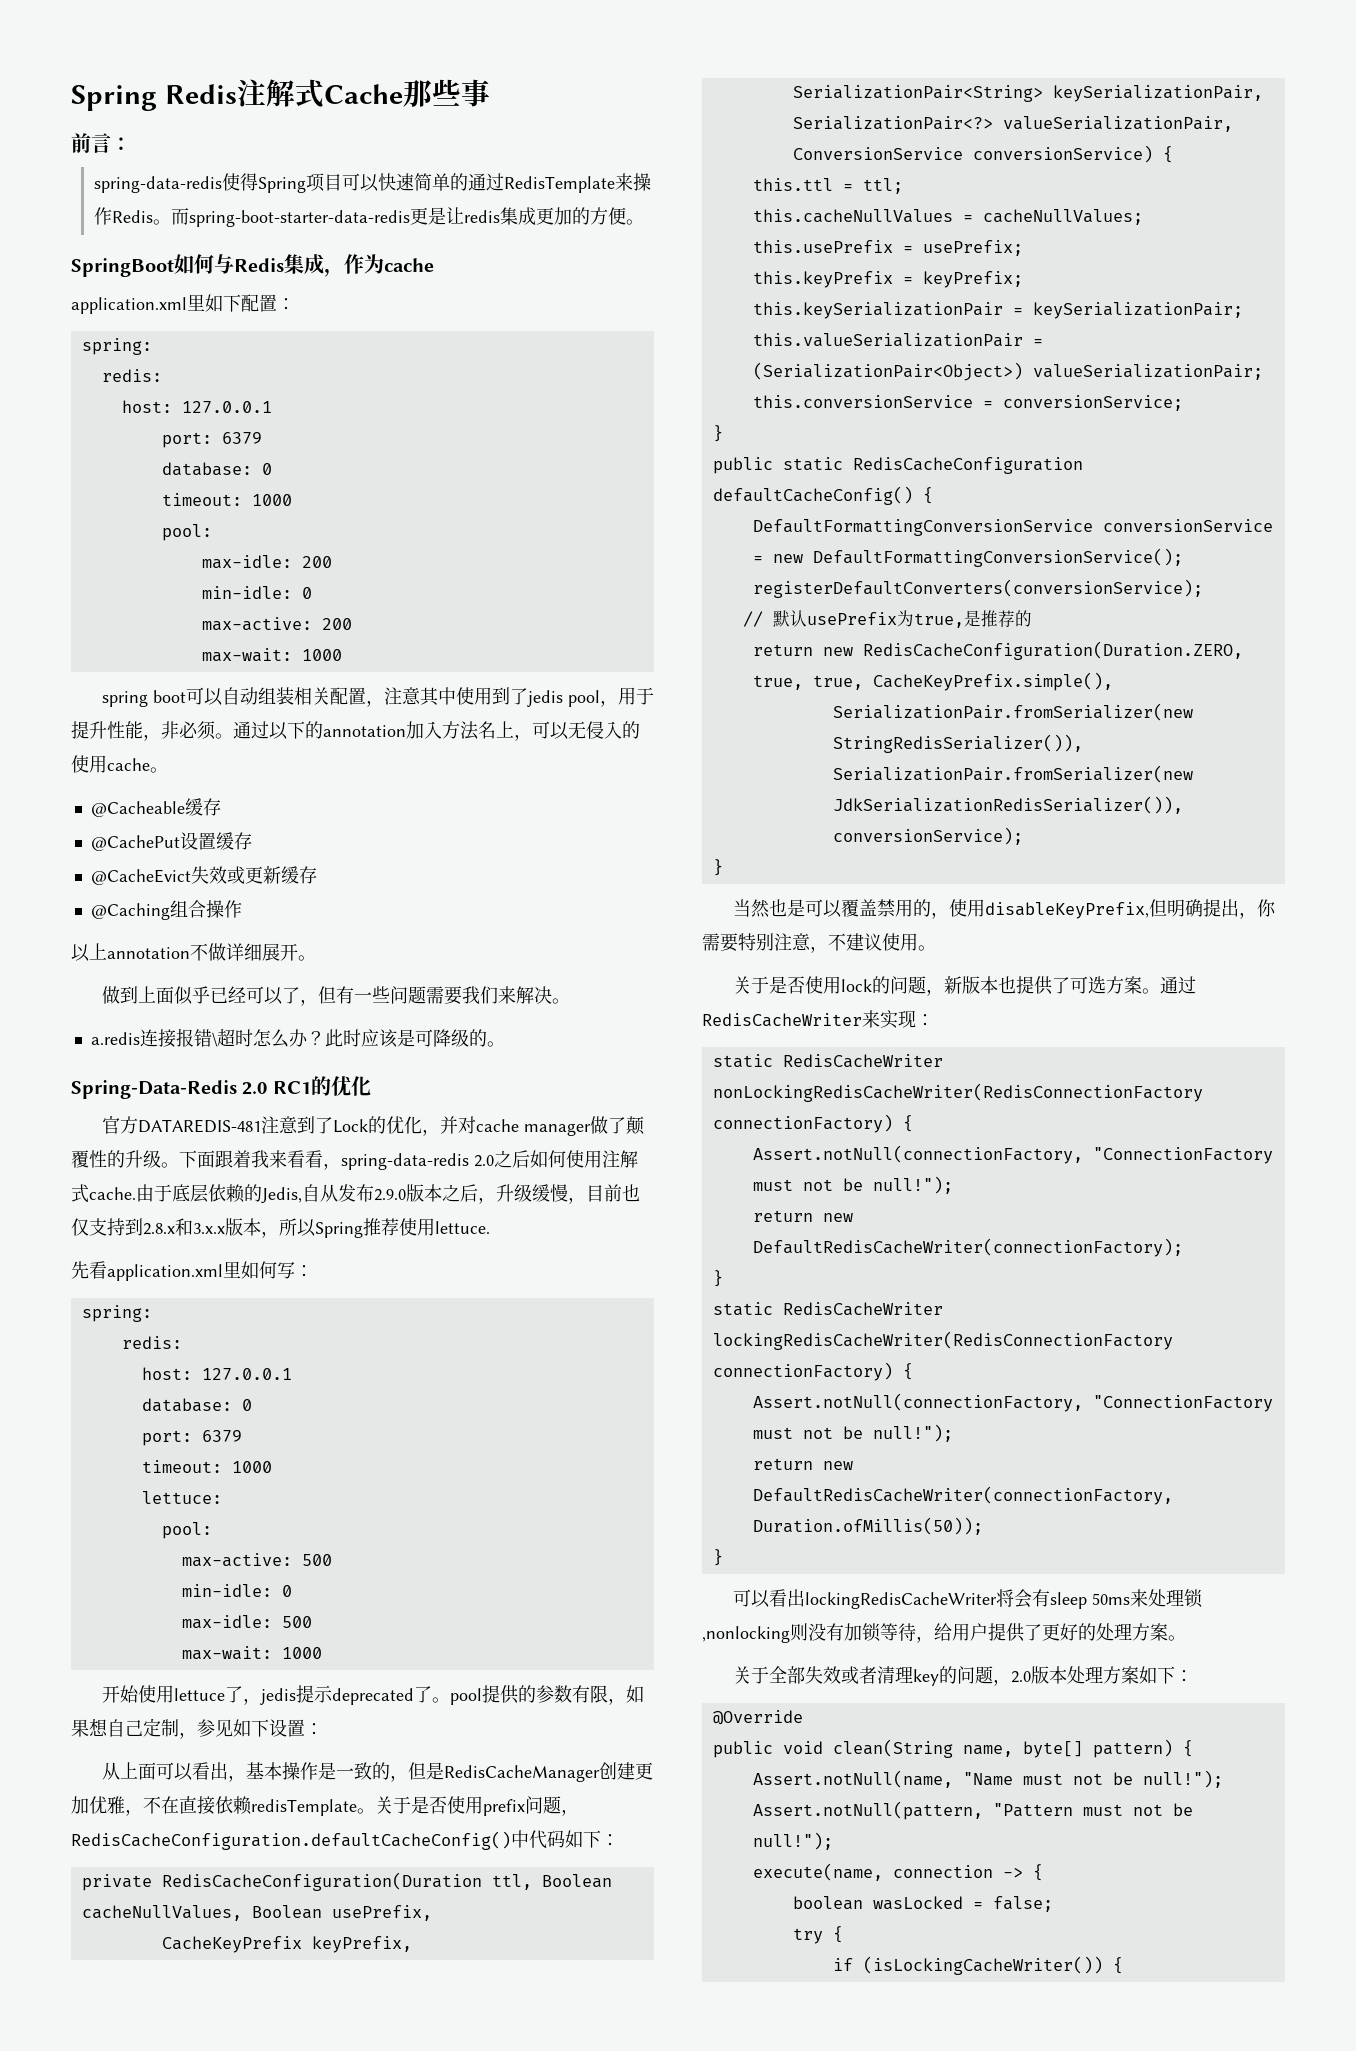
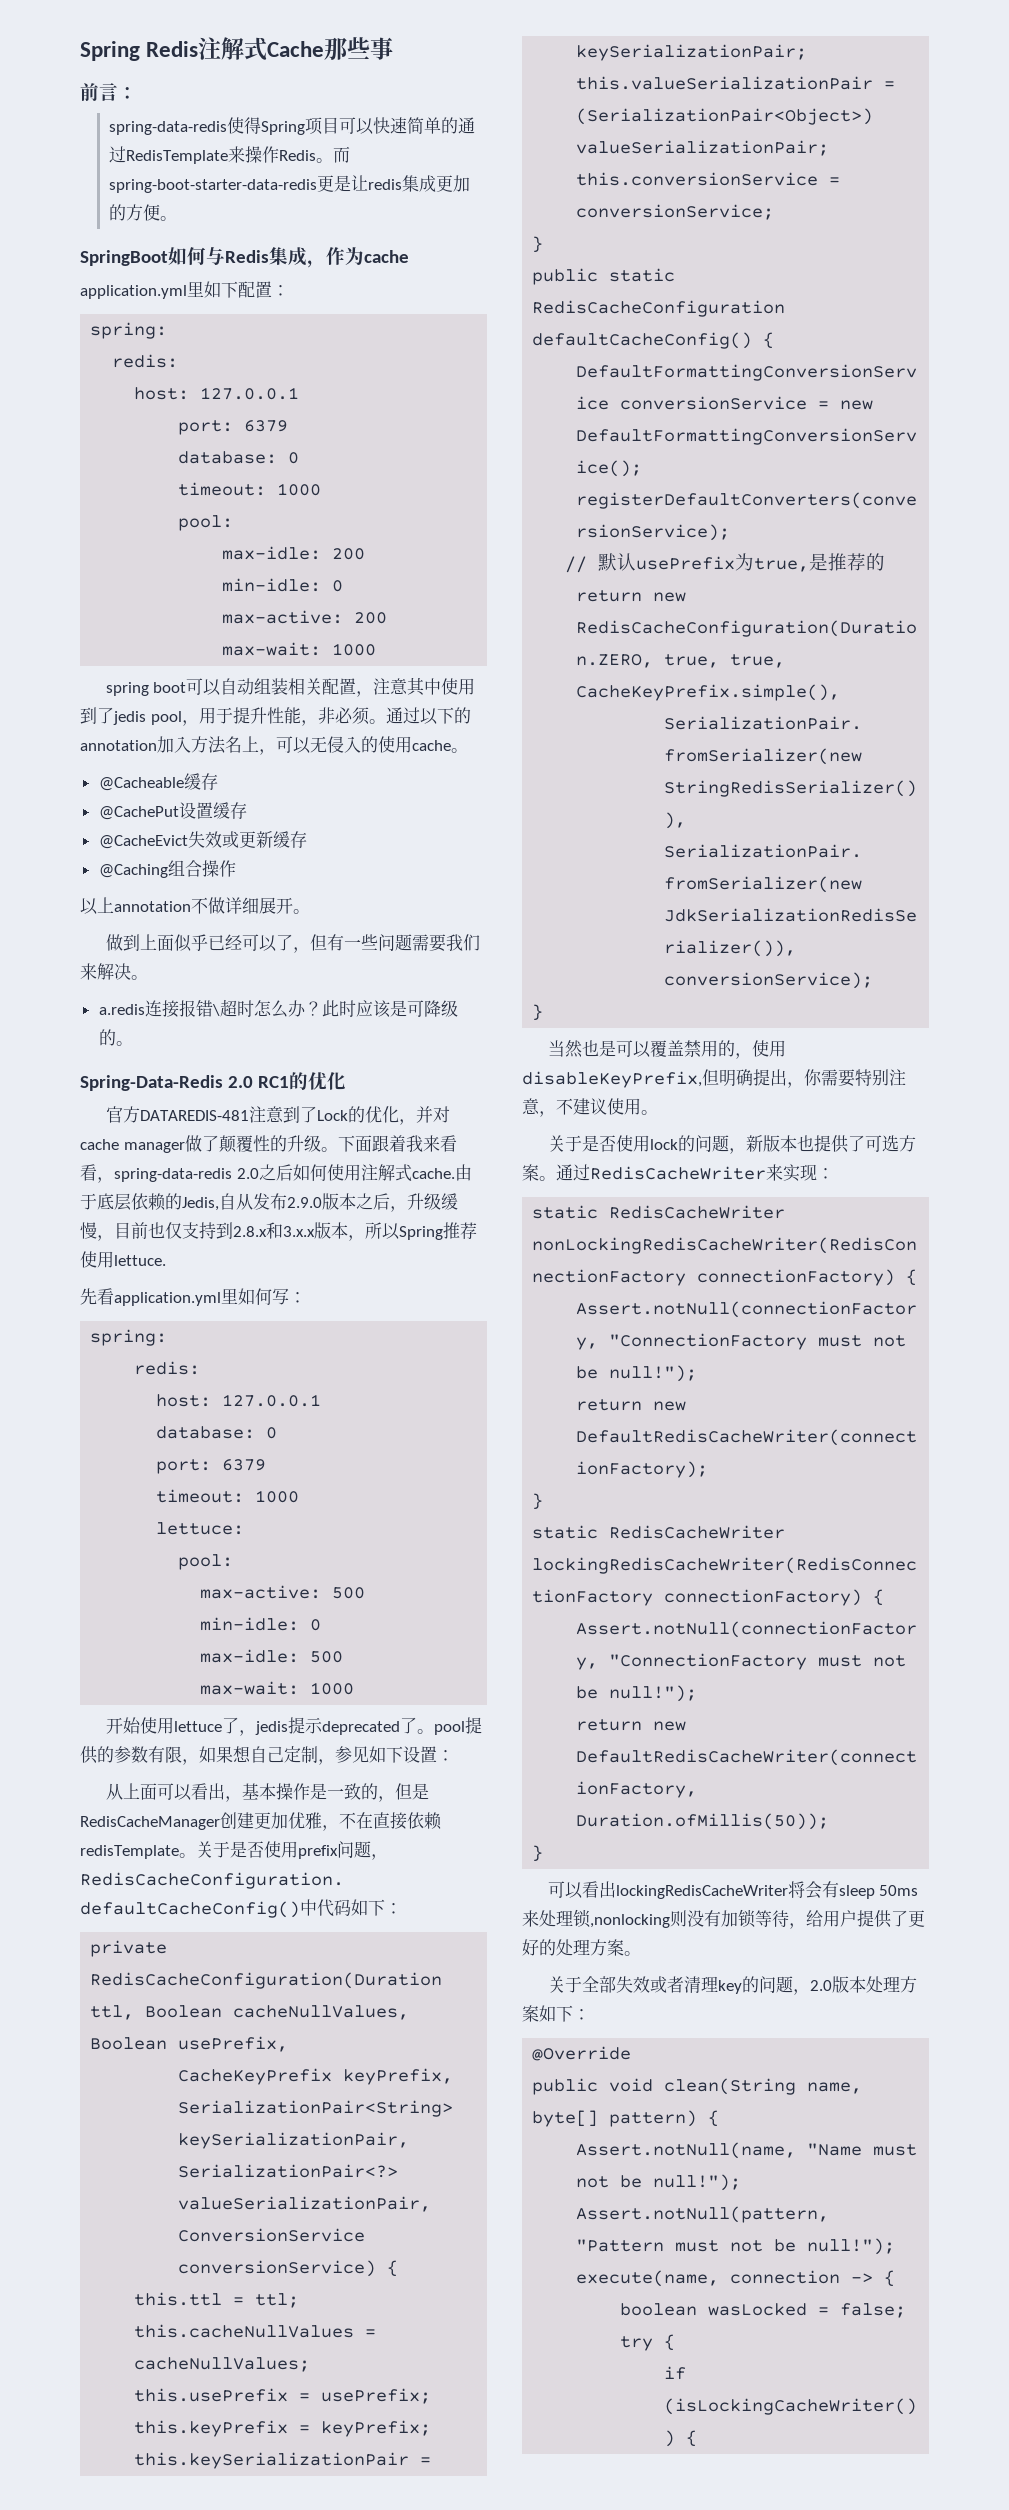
- application.xml里如下配置：
+ application.yml里如下配置：
- 先看application.xml里如何写：
+ 先看application.yml里如何写：

